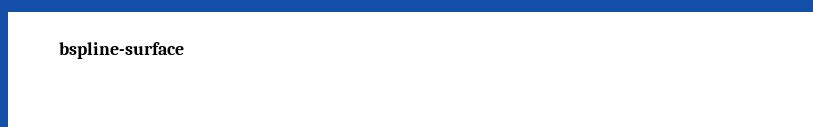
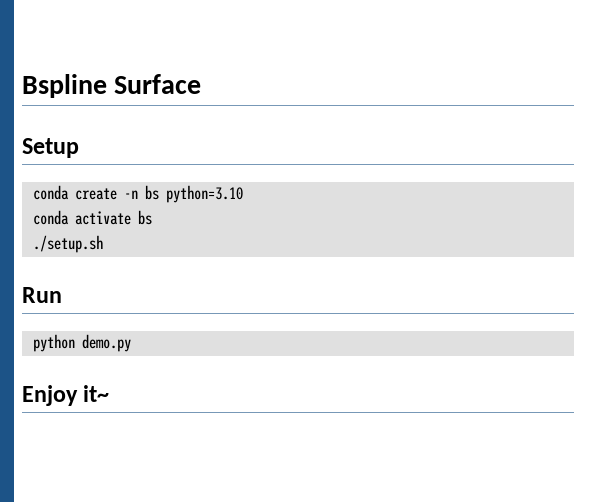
- bspline-surface
+ Bspline Surface
+ Setup
+ conda create -n bs python=3.10
+ conda activate bs
+ ./setup.sh
+ Run
+ python demo.py
+ Enjoy it~

